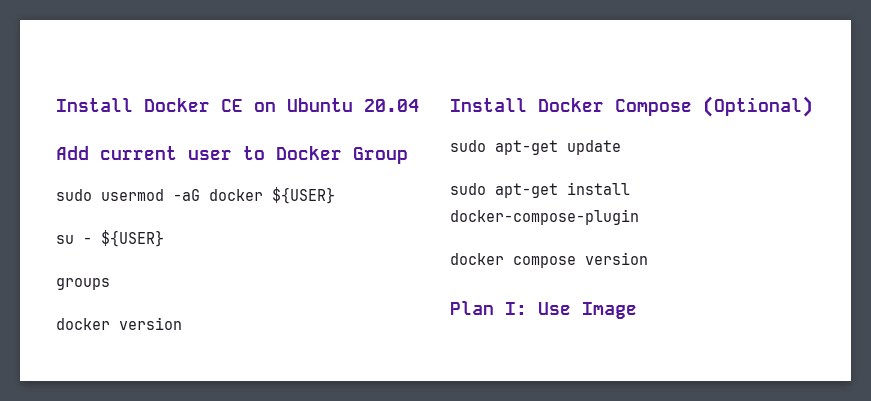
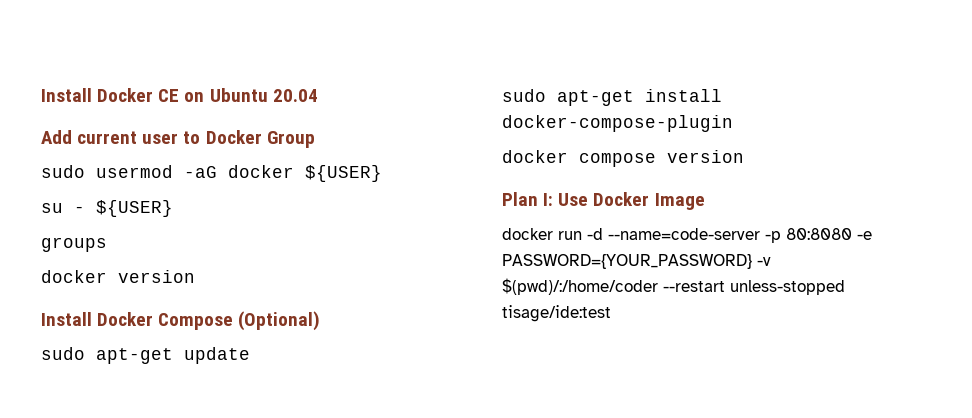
- Plan I: Use Image
+ Plan I: Use Docker Image
+ docker run -d --name=code-server -p 80:8080 -e PASSWORD={YOUR_PASSWORD} -v $(pwd)/:/home/coder --restart unless-stopped tisage/ide:test

